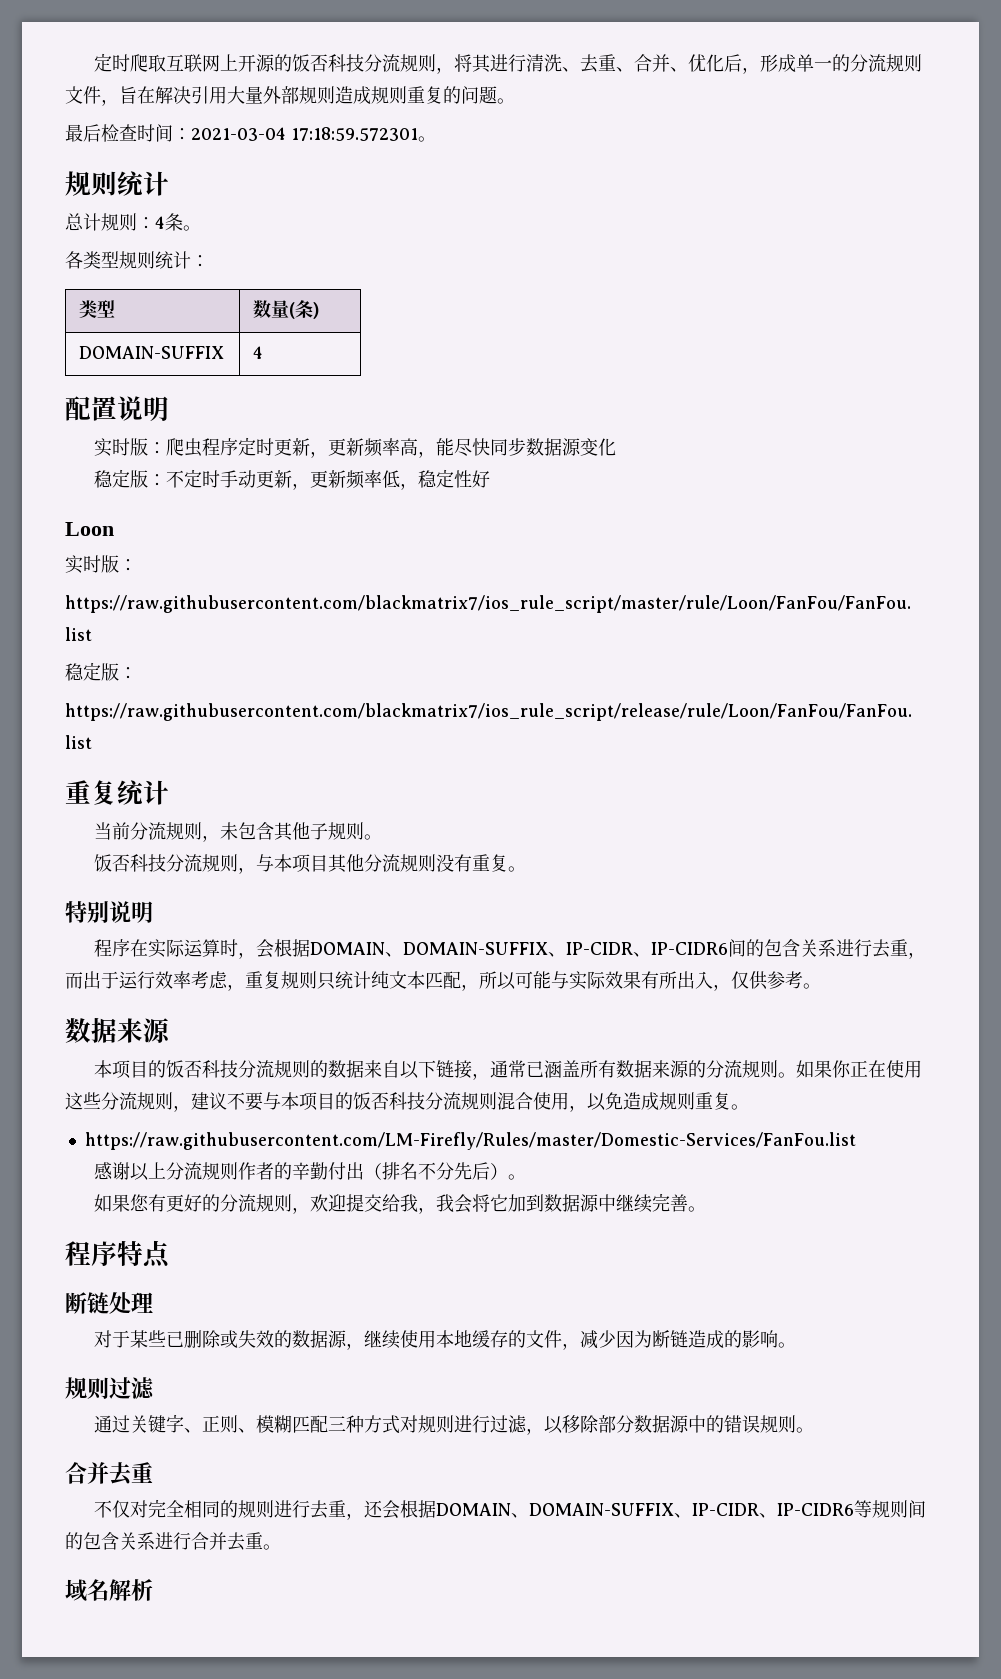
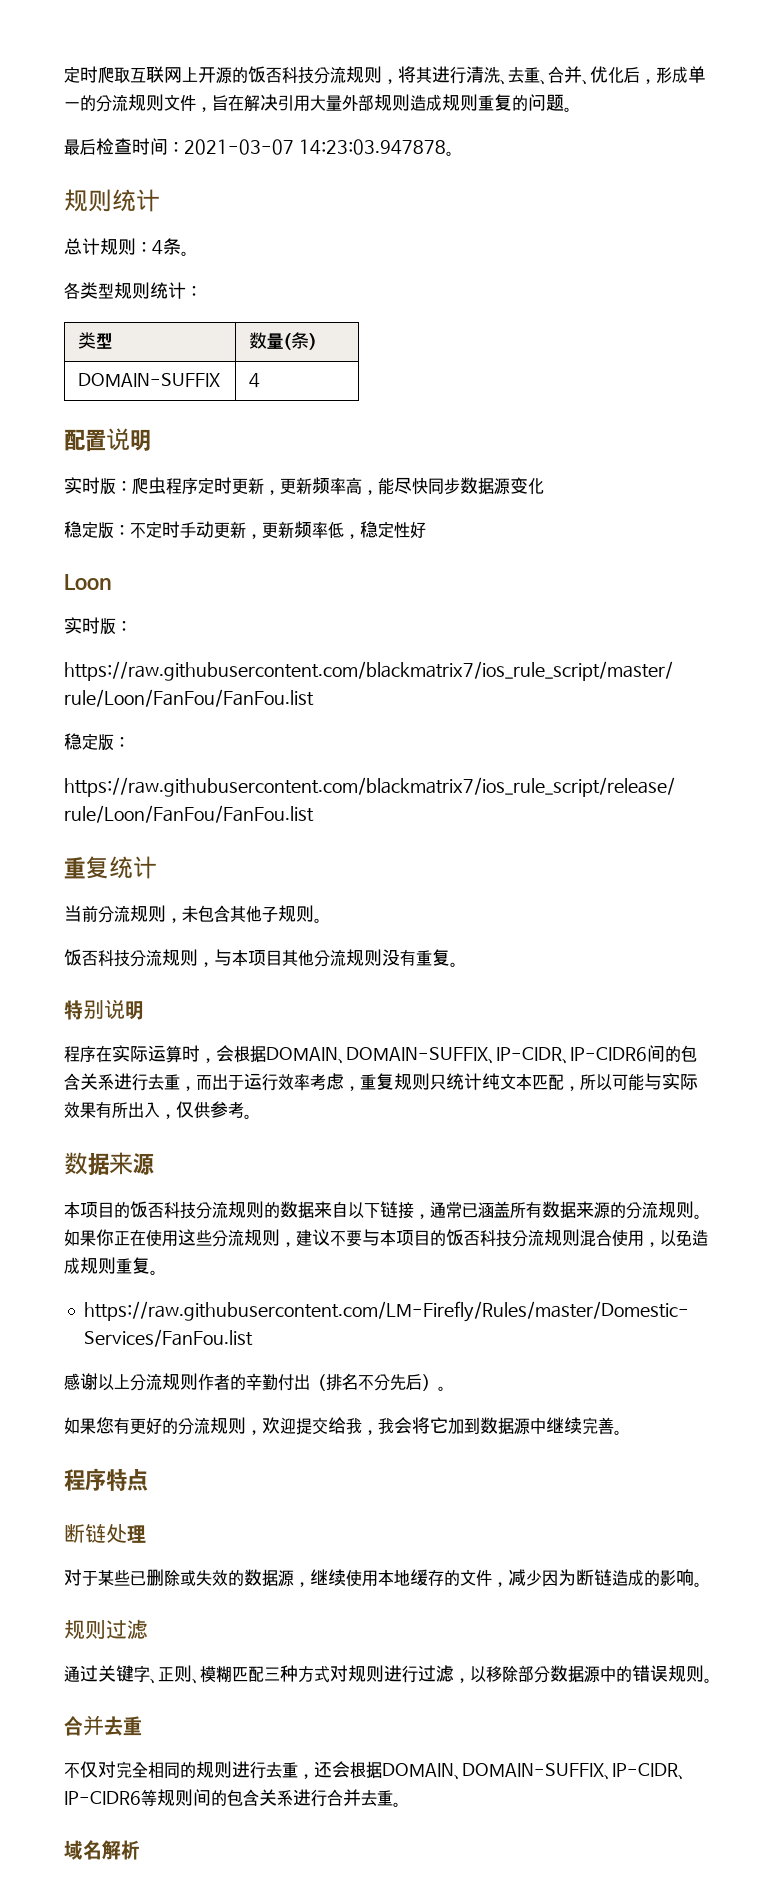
- 最后检查时间：2021-03-04 17:18:59.572301。
+ 最后检查时间：2021-03-07 14:23:03.947878。

